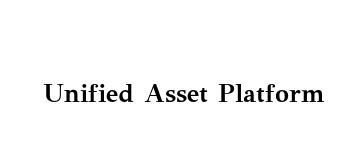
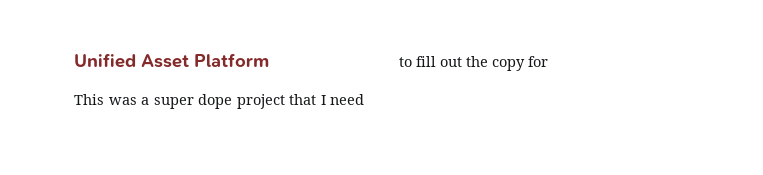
+ This was a super dope project that I need to fill out the copy for

